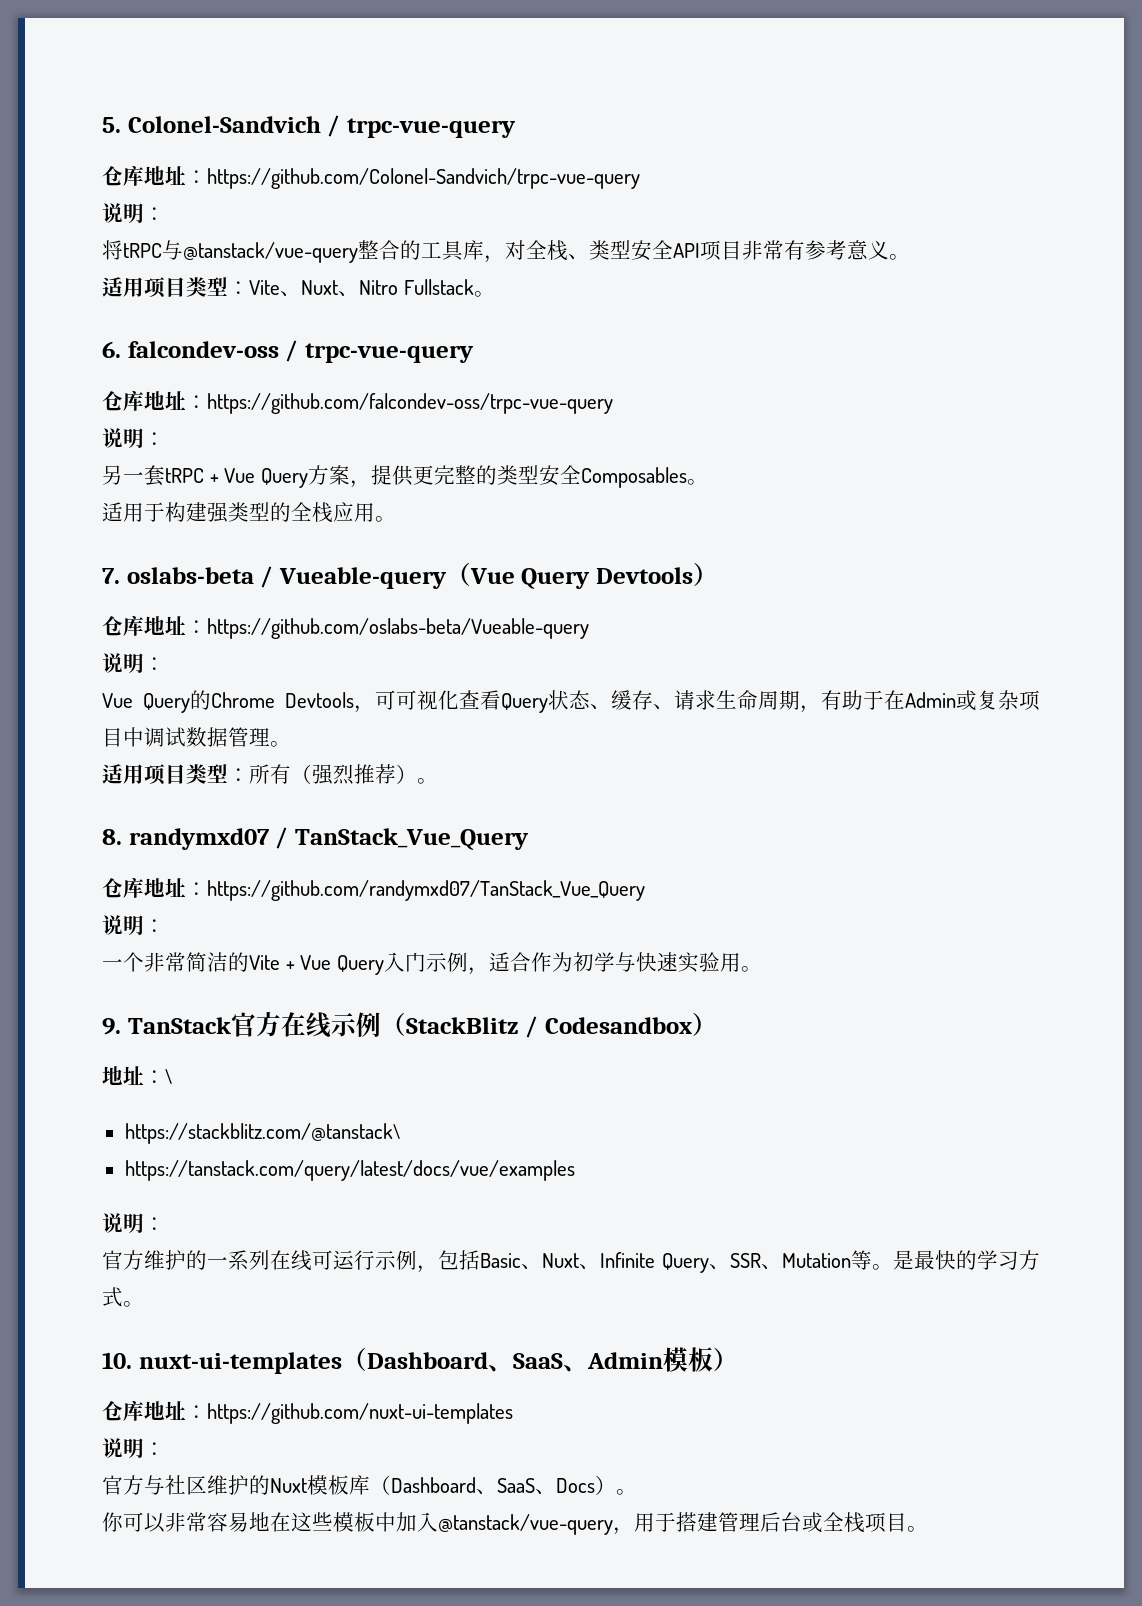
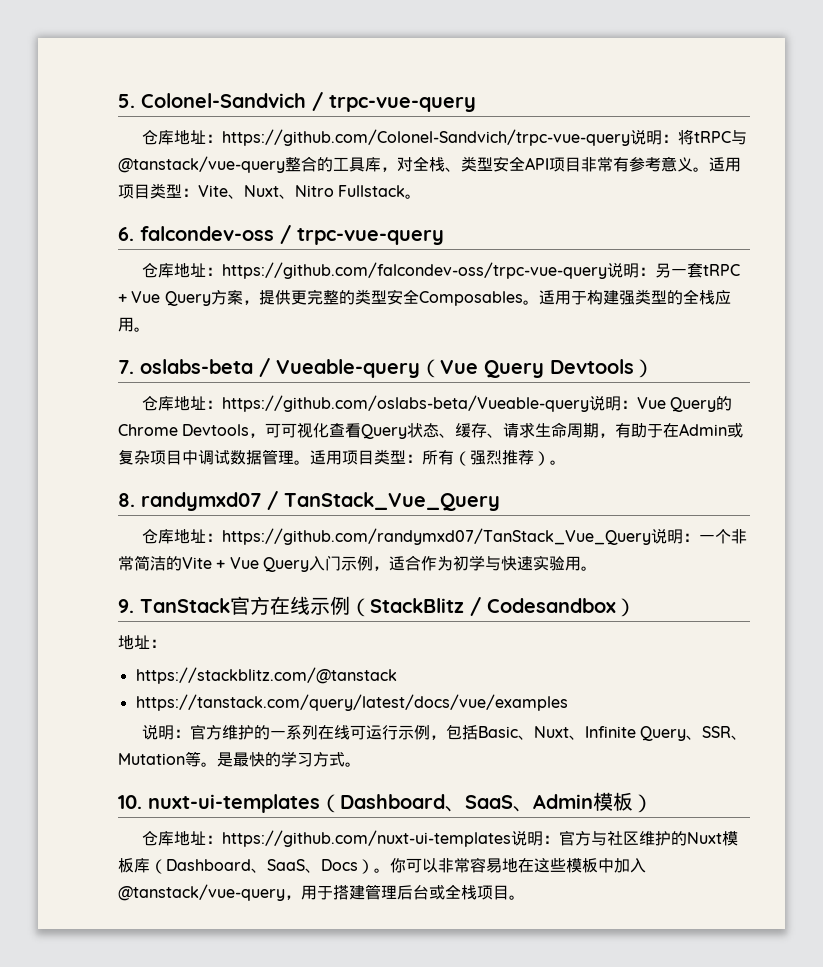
- 仓库地址：https://github.com/Colonel-Sandvich/trpc-vue-query
- 说明：
- 将tRPC与@tanstack/vue-query整合的工具库，对全栈、类型安全API项目非常有参考意义。
- 适用项目类型：Vite、Nuxt、Nitro Fullstack。
+ 仓库地址：https://github.com/Colonel-Sandvich/trpc-vue-query说明：将tRPC与@tanstack/vue-query整合的工具库，对全栈、类型安全API项目非常有参考意义。适用项目类型：Vite、Nuxt、Nitro Fullstack。
- 仓库地址：https://github.com/falcondev-oss/trpc-vue-query
- 说明：
- 另一套tRPC + Vue Query方案，提供更完整的类型安全Composables。
- 适用于构建强类型的全栈应用。
+ 仓库地址：https://github.com/falcondev-oss/trpc-vue-query说明：另一套tRPC + Vue Query方案，提供更完整的类型安全Composables。适用于构建强类型的全栈应用。
- 仓库地址：https://github.com/oslabs-beta/Vueable-query
- 说明：
- Vue Query的Chrome Devtools，可可视化查看Query状态、缓存、请求生命周期，有助于在Admin或复杂项目中调试数据管理。
- 适用项目类型：所有（强烈推荐）。
+ 仓库地址：https://github.com/oslabs-beta/Vueable-query说明：Vue Query的Chrome Devtools，可可视化查看Query状态、缓存、请求生命周期，有助于在Admin或复杂项目中调试数据管理。适用项目类型：所有（强烈推荐）。
- 仓库地址：https://github.com/randymxd07/TanStack_Vue_Query
- 说明：
- 一个非常简洁的Vite + Vue Query入门示例，适合作为初学与快速实验用。
+ 仓库地址：https://github.com/randymxd07/TanStack_Vue_Query说明：一个非常简洁的Vite + Vue Query入门示例，适合作为初学与快速实验用。
  9. TanStack官方在线示例（StackBlitz / Codesandbox）
- 地址：\
- https://stackblitz.com/@tanstack\
+ 地址：
+ https://stackblitz.com/@tanstack
  https://tanstack.com/query/latest/docs/vue/examples
- 说明：
- 官方维护的一系列在线可运行示例，包括Basic、Nuxt、Infinite Query、SSR、Mutation等。
+ 说明：官方维护的一系列在线可运行示例，包括Basic、Nuxt、Infinite Query、SSR、Mutation等。
- 仓库地址：https://github.com/nuxt-ui-templates
- 说明：
- 官方与社区维护的Nuxt模板库（Dashboard、SaaS、Docs）。
- 你可以非常容易地在这些模板中加入@tanstack/vue-query，用于搭建管理后台或全栈项目。
+ 仓库地址：https://github.com/nuxt-ui-templates说明：官方与社区维护的Nuxt模板库（Dashboard、SaaS、Docs）。你可以非常容易地在这些模板中加入@tanstack/vue-query，用于搭建管理后台或全栈项目。

